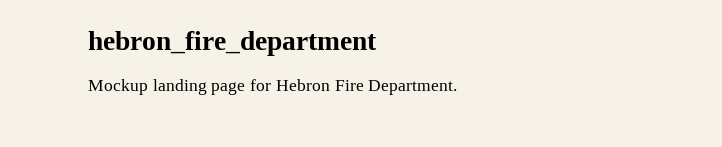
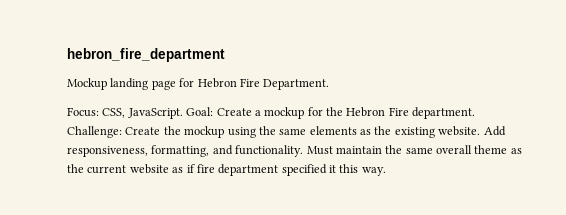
+ Focus: CSS, JavaScript. Goal: Create a mockup for the Hebron Fire department. Challenge: Create the mockup using the same elements as the existing website. Add responsiveness, formatting, and functionality. Must maintain the same overall theme as the current website as if fire department specified it this way.

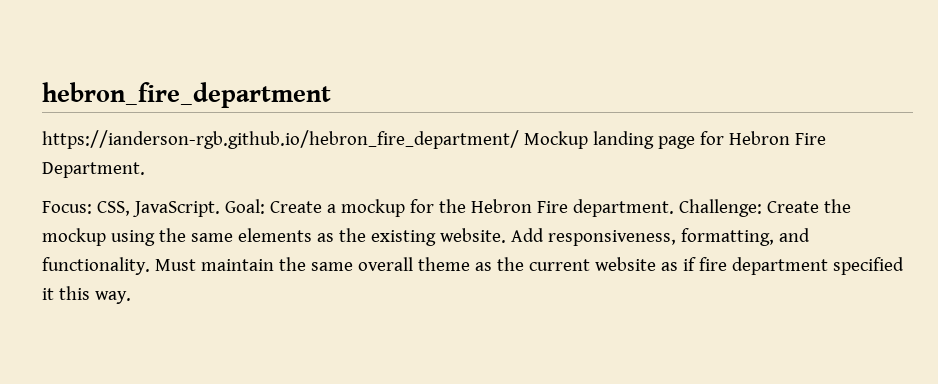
- Mockup landing page for Hebron Fire Department.
+ https://ianderson-rgb.github.io/hebron_fire_department/ Mockup landing page for Hebron Fire Department.

